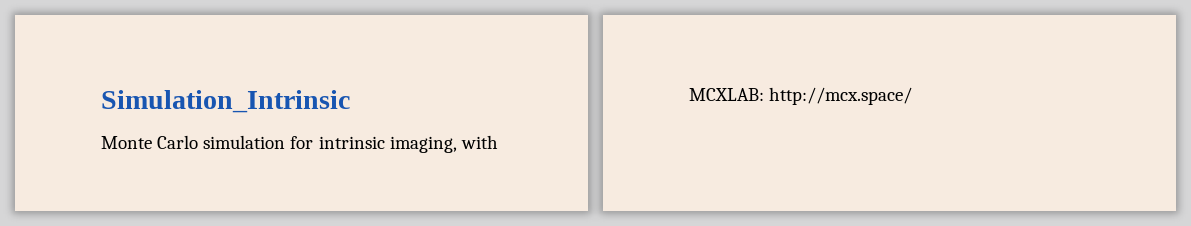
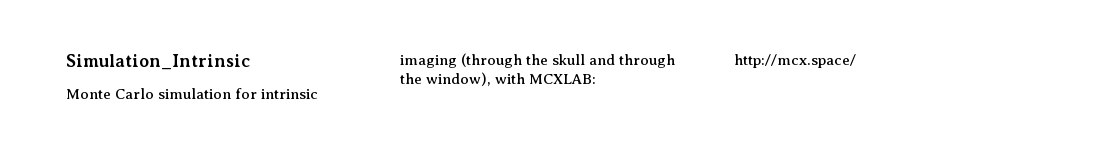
- Monte Carlo simulation for intrinsic imaging, with MCXLAB: http://mcx.space/
+ Monte Carlo simulation for intrinsic imaging (through the skull and through the window), with MCXLAB: http://mcx.space/

